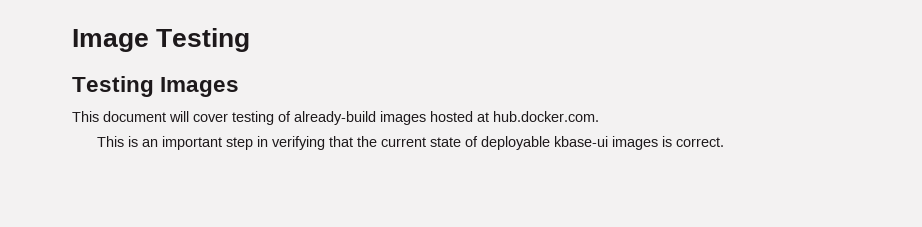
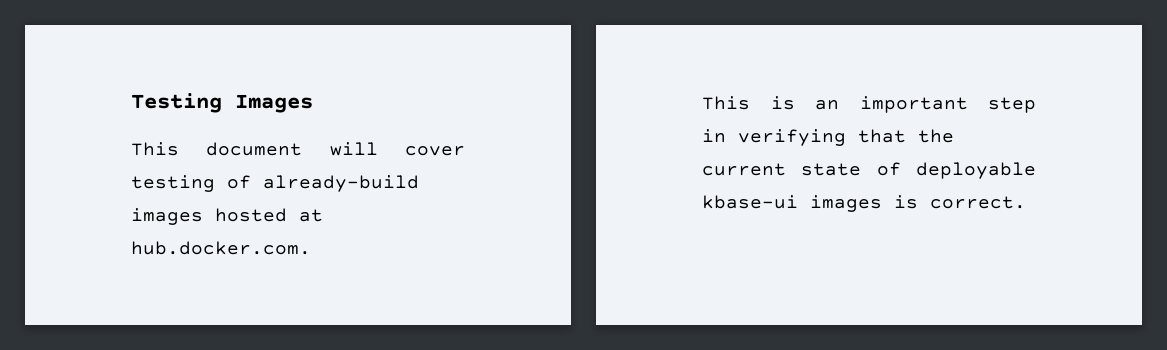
- Image Testing

